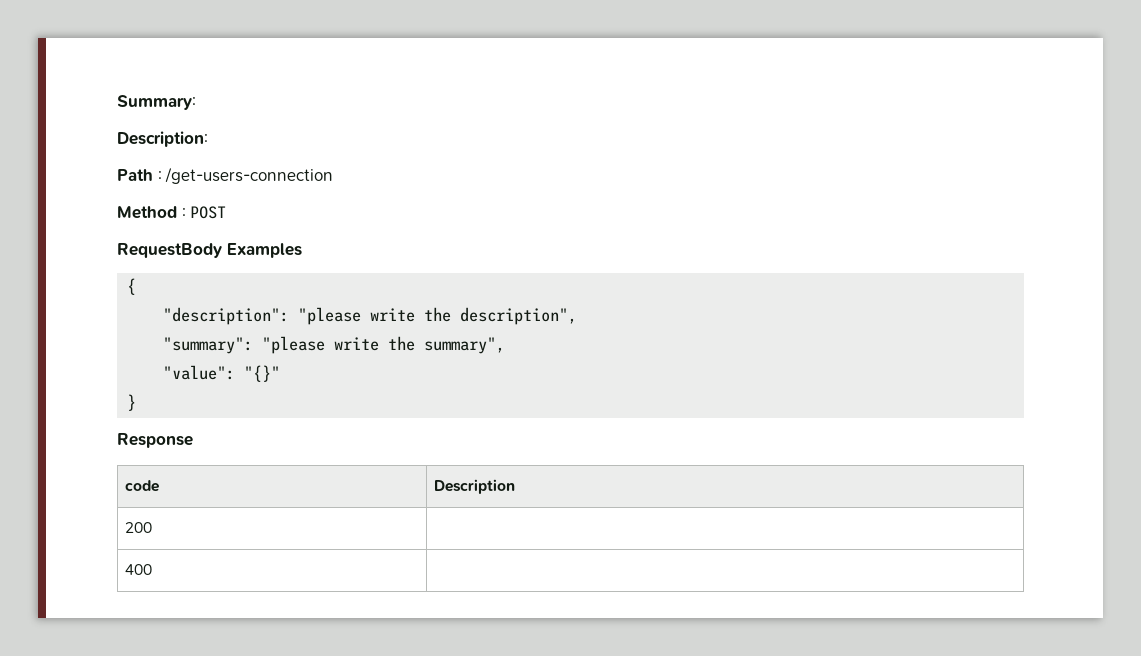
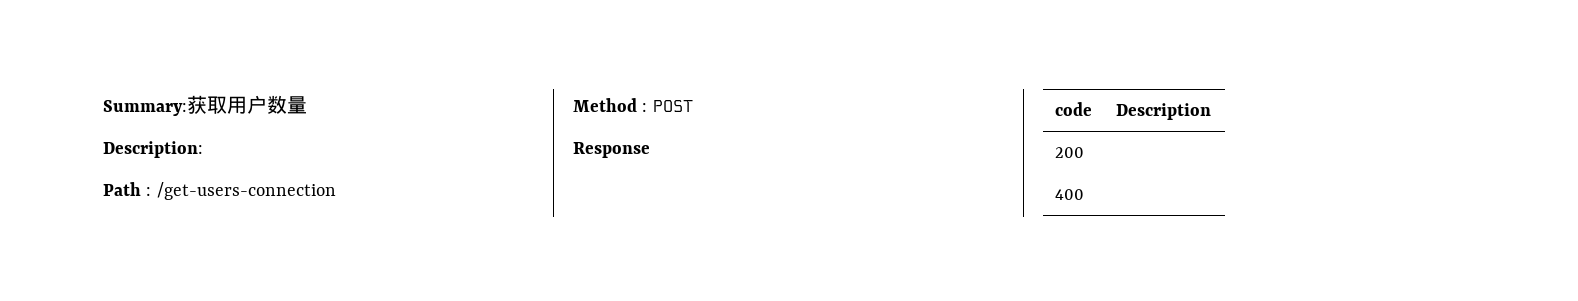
- Summary:
+ Summary:获取用户数量
- RequestBody Examples
- {
- "description": "please write the description",
- "summary": "please write the summary",
- "value": "{}"
- }

